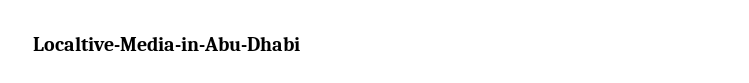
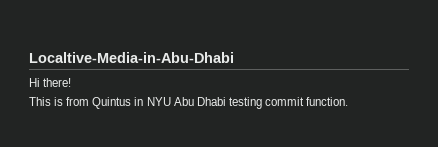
+ Hi there!
+ This is from Quintus in NYU Abu Dhabi testing commit function.

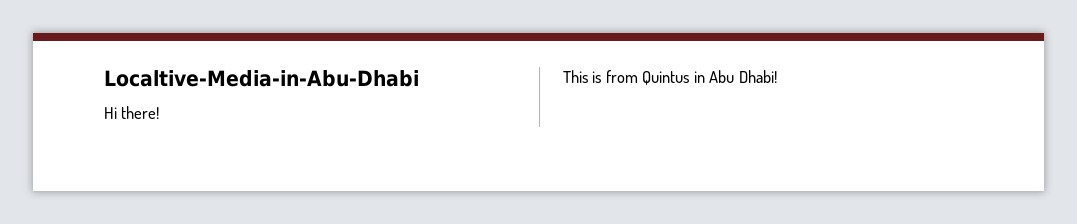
- This is from Quintus in NYU Abu Dhabi testing commit function.
+ This is from Quintus in Abu Dhabi!

